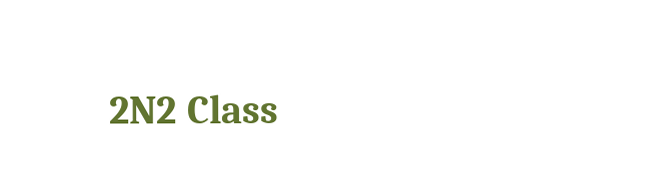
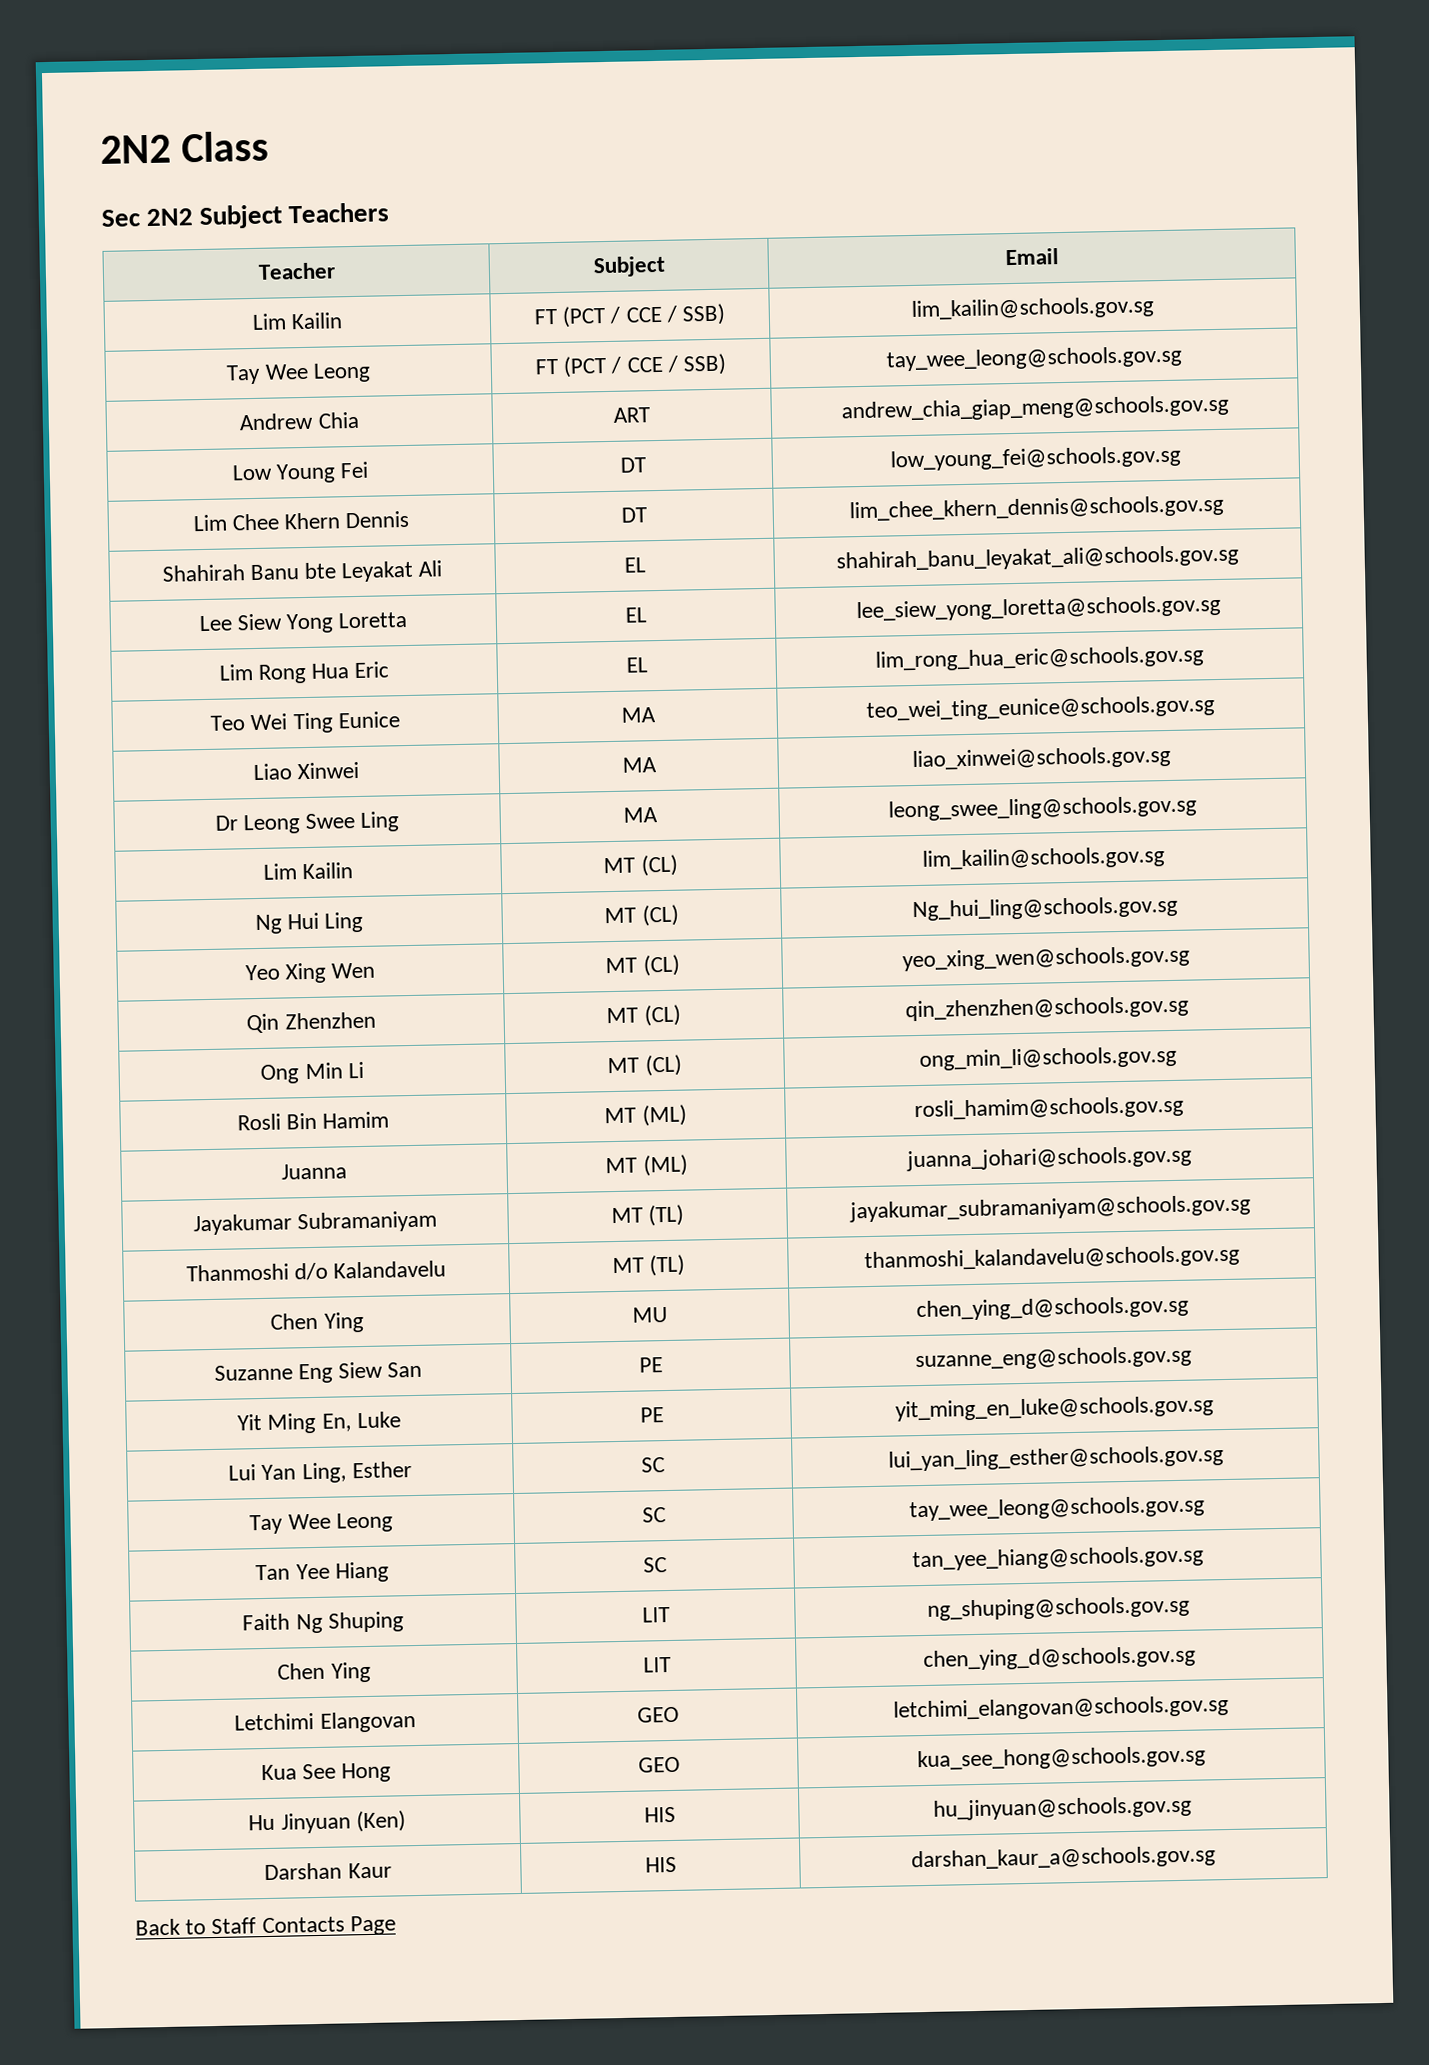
+ Sec 2N2 Subject Teachers
+ Teacher | Subject | Email
+ Lim Kailin | FT (PCT / CCE / SSB) | lim_kailin@schools.gov.sg
+ Tay Wee Leong | FT (PCT / CCE / SSB) | tay_wee_leong@schools.gov.sg
+ Andrew Chia | ART | andrew_chia_giap_meng@schools.gov.sg
+ Low Young Fei | DT | low_young_fei@schools.gov.sg
+ Lim Chee Khern Dennis | DT | lim_chee_khern_dennis@schools.gov.sg
+ Shahirah Banu bte Leyakat Ali | EL | shahirah_banu_leyakat_ali@schools.gov.sg
+ Lee Siew Yong Loretta | EL | lee_siew_yong_loretta@schools.gov.sg
+ Lim Rong Hua Eric | EL | lim_rong_hua_eric@schools.gov.sg
+ Teo Wei Ting Eunice | MA | teo_wei_ting_eunice@schools.gov.sg
+ Liao Xinwei | MA | liao_xinwei@schools.gov.sg
+ Dr Leong Swee Ling | MA | leong_swee_ling@schools.gov.sg
+ Lim Kailin | MT (CL) | lim_kailin@schools.gov.sg
+ Ng Hui Ling | MT (CL) | Ng_hui_ling@schools.gov.sg
+ Yeo Xing Wen | MT (CL) | yeo_xing_wen@schools.gov.sg
+ Qin Zhenzhen | MT (CL) | qin_zhenzhen@schools.gov.sg
+ Ong Min Li | MT (CL) | ong_min_li@schools.gov.sg
+ Rosli Bin Hamim | MT (ML) | rosli_hamim@schools.gov.sg
+ Juanna | MT (ML) | juanna_johari@schools.gov.sg
+ Jayakumar Subramaniyam | MT (TL) | jayakumar_subramaniyam@schools.gov.sg
+ Thanmoshi d/o Kalandavelu | MT (TL) | thanmoshi_kalandavelu@schools.gov.sg
+ Chen Ying | MU | chen_ying_d@schools.gov.sg
+ Suzanne Eng Siew San | PE | suzanne_eng@schools.gov.sg
+ Yit Ming En, Luke | PE | yit_ming_en_luke@schools.gov.sg
+ Lui Yan Ling, Esther | SC | lui_yan_ling_esther@schools.gov.sg
+ Tay Wee Leong | SC | tay_wee_leong@schools.gov.sg
+ Tan Yee Hiang | SC | tan_yee_hiang@schools.gov.sg
+ Faith Ng Shuping | LIT | ng_shuping@schools.gov.sg
+ Chen Ying | LIT | chen_ying_d@schools.gov.sg
+ Letchimi Elangovan | GEO | letchimi_elangovan@schools.gov.sg
+ Kua See Hong | GEO | kua_see_hong@schools.gov.sg
+ Hu Jinyuan (Ken) | HIS | hu_jinyuan@schools.gov.sg
+ Darshan Kaur | HIS | darshan_kaur_a@schools.gov.sg
+ Back to Staff Contacts Page

